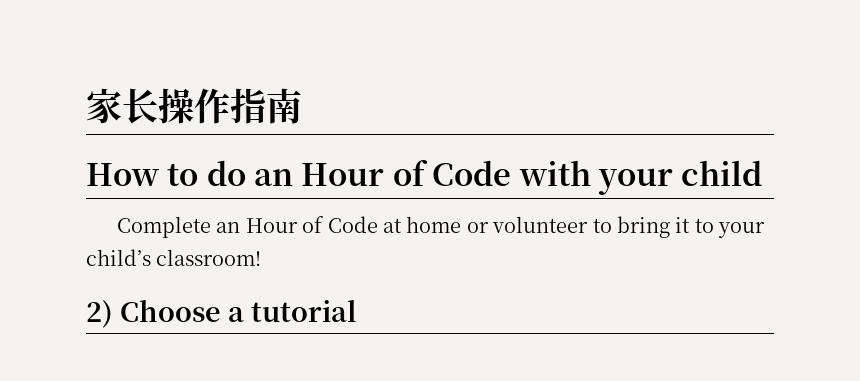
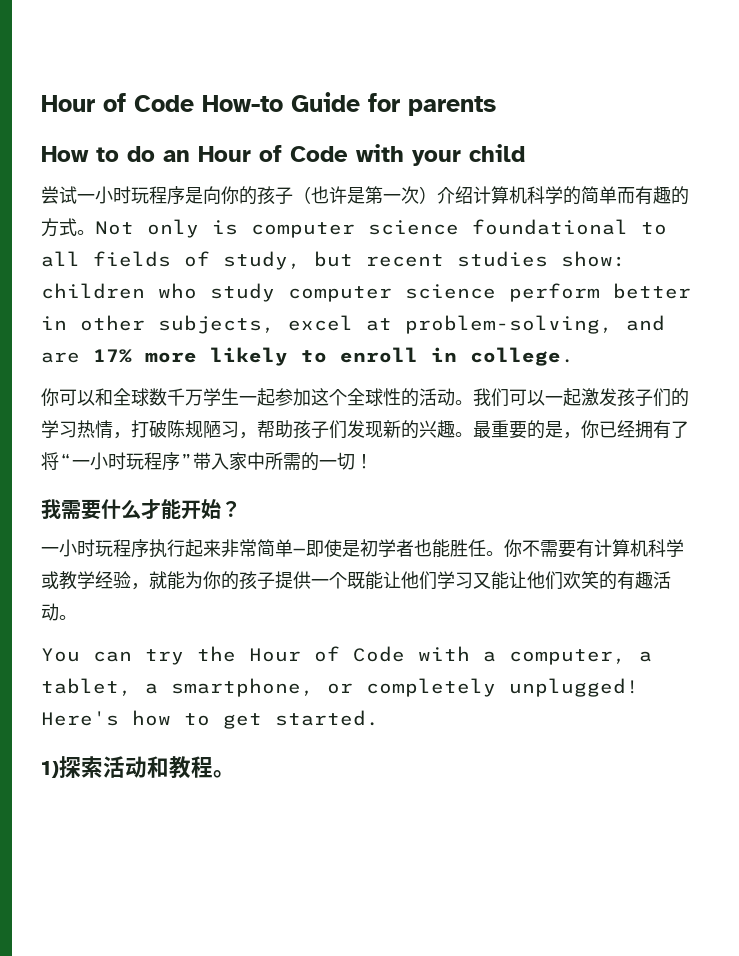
- 家长操作指南
+ Hour of Code How-to Guide for parents
- Complete an Hour of Code at home or volunteer to bring it to your child’s classroom!
- 2) Choose a tutorial
+ 尝试一小时玩程序是向你的孩子（也许是第一次）介绍计算机科学的简单而有趣的方式。Not only is computer science foundational to all fields of study, but recent studies show: children who study computer science perform better in other subjects, excel at problem-solving, and are 17% more likely to enroll in college.
+ 你可以和全球数千万学生一起参加这个全球性的活动。我们可以一起激发孩子们的学习热情，打破陈规陋习，帮助孩子们发现新的兴趣。最重要的是，你已经拥有了将“一小时玩程序”带入家中所需的一切！
+ 我需要什么才能开始？
+ 一小时玩程序执行起来非常简单—即使是初学者也能胜任。你不需要有计算机科学或教学经验，就能为你的孩子提供一个既能让他们学习又能让他们欢笑的有趣活动。
+ You can try the Hour of Code with a computer, a tablet, a smartphone, or completely unplugged! Here's how to get started.
+ 1)探索活动和教程。

